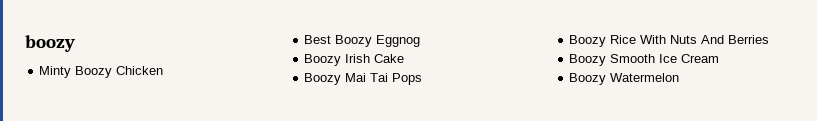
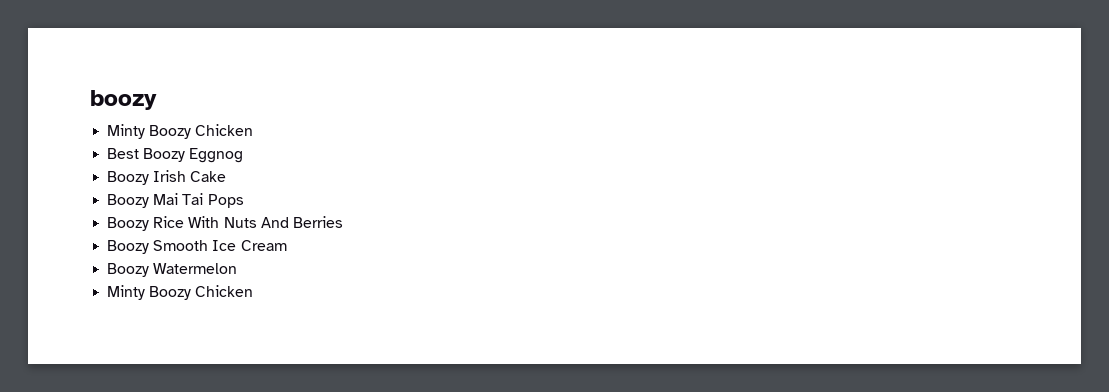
  Boozy Watermelon
+ Minty Boozy Chicken

